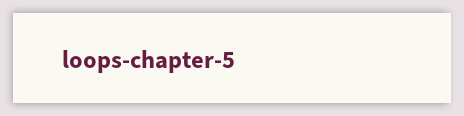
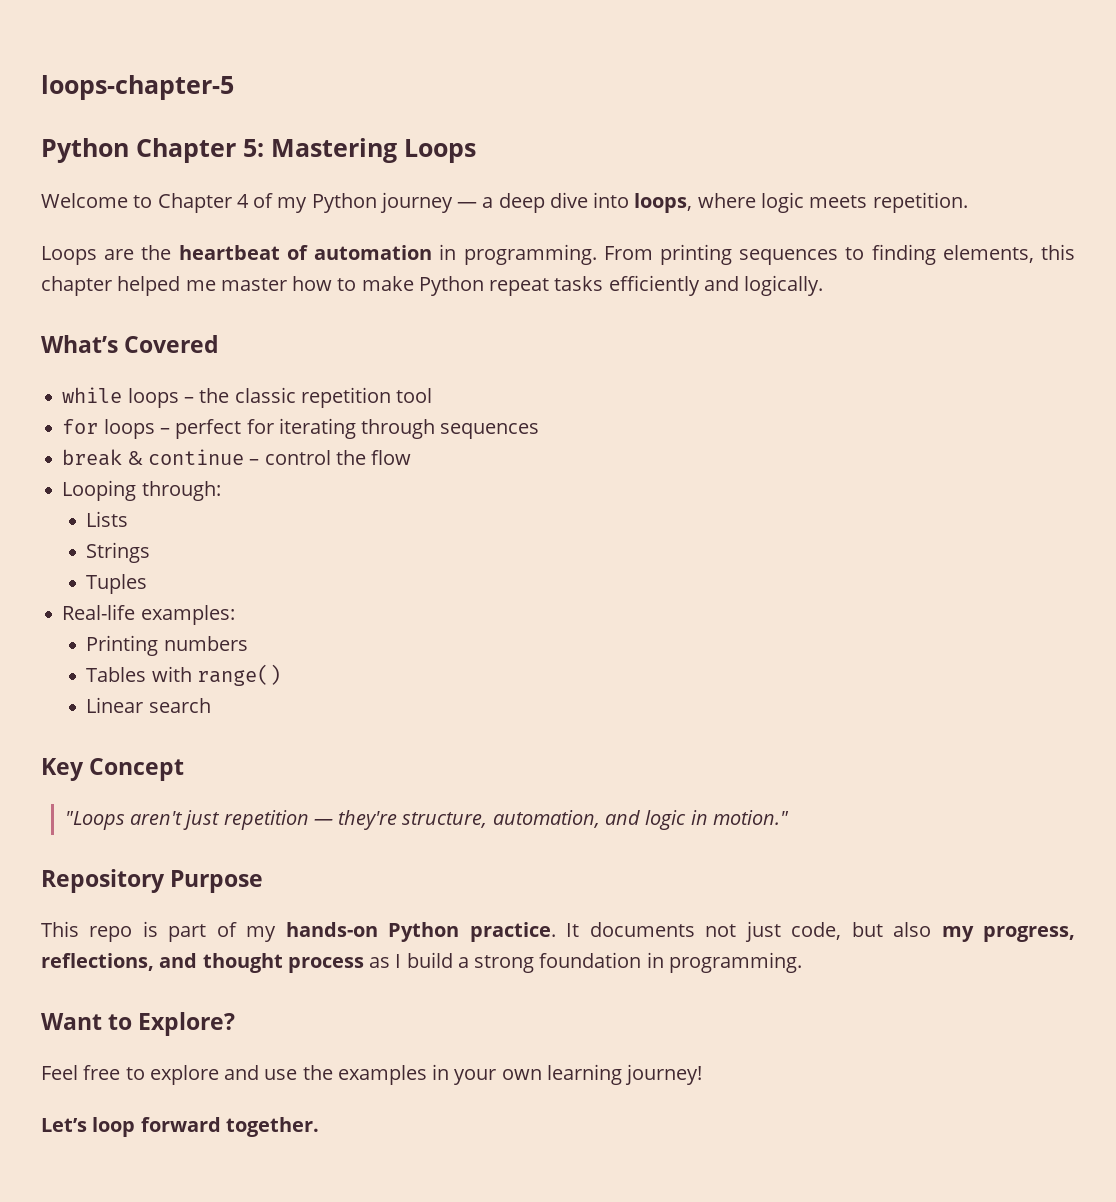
+ Python Chapter 5: Mastering Loops
+ Welcome to Chapter 4 of my Python journey — a deep dive into loops, where logic meets repetition.
+ Loops are the heartbeat of automation in programming. From printing sequences to finding elements, this chapter helped me master how to make Python repeat tasks efficiently and logically.
+ What’s Covered
+ while loops – the classic repetition tool
+ for loops – perfect for iterating through sequences
+ break & continue – control the flow
+ Looping through:
+ Lists
+ Strings
+ Tuples
+ Real-life examples:
+ Printing numbers
+ Tables with range()
+ Linear search
+ Key Concept
+ "Loops aren't just repetition — they're structure, automation, and logic in motion."
+ Repository Purpose
+ This repo is part of my hands-on Python practice. It documents not just code, but also my progress, reflections, and thought process as I build a strong foundation in programming.
+ Want to Explore?
+ Feel free to explore and use the examples in your own learning journey!
+ Let’s loop forward together.

